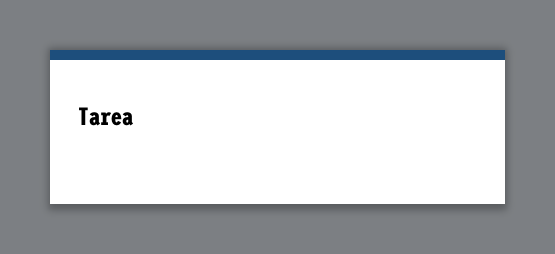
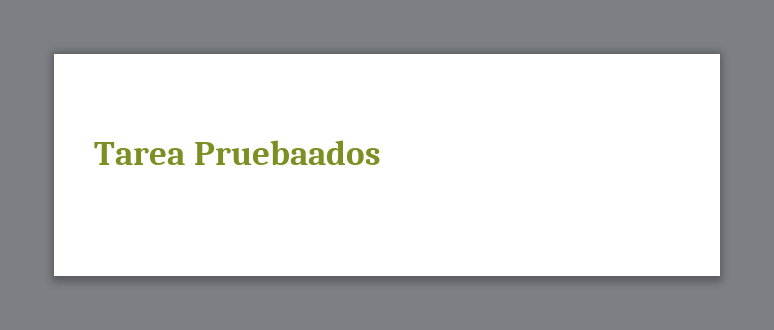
- Tarea
+ Tarea Pruebaados

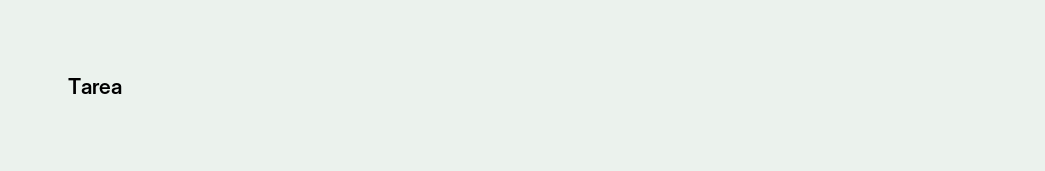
- Tarea Pruebaados
+ Tarea

